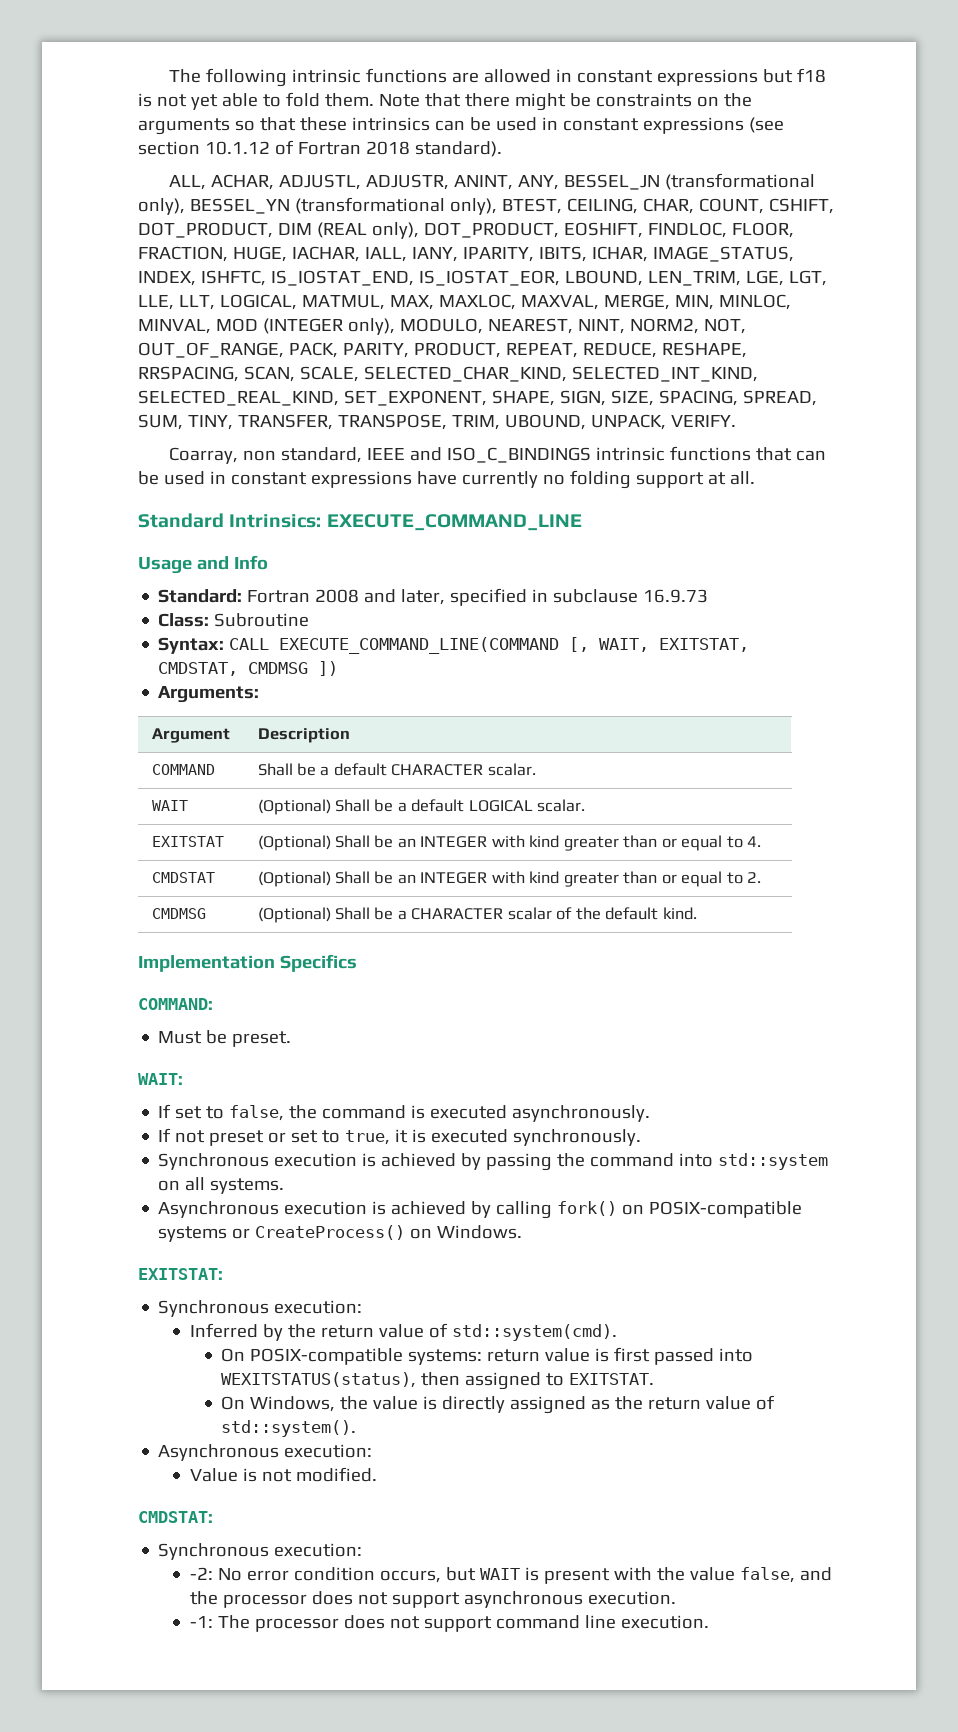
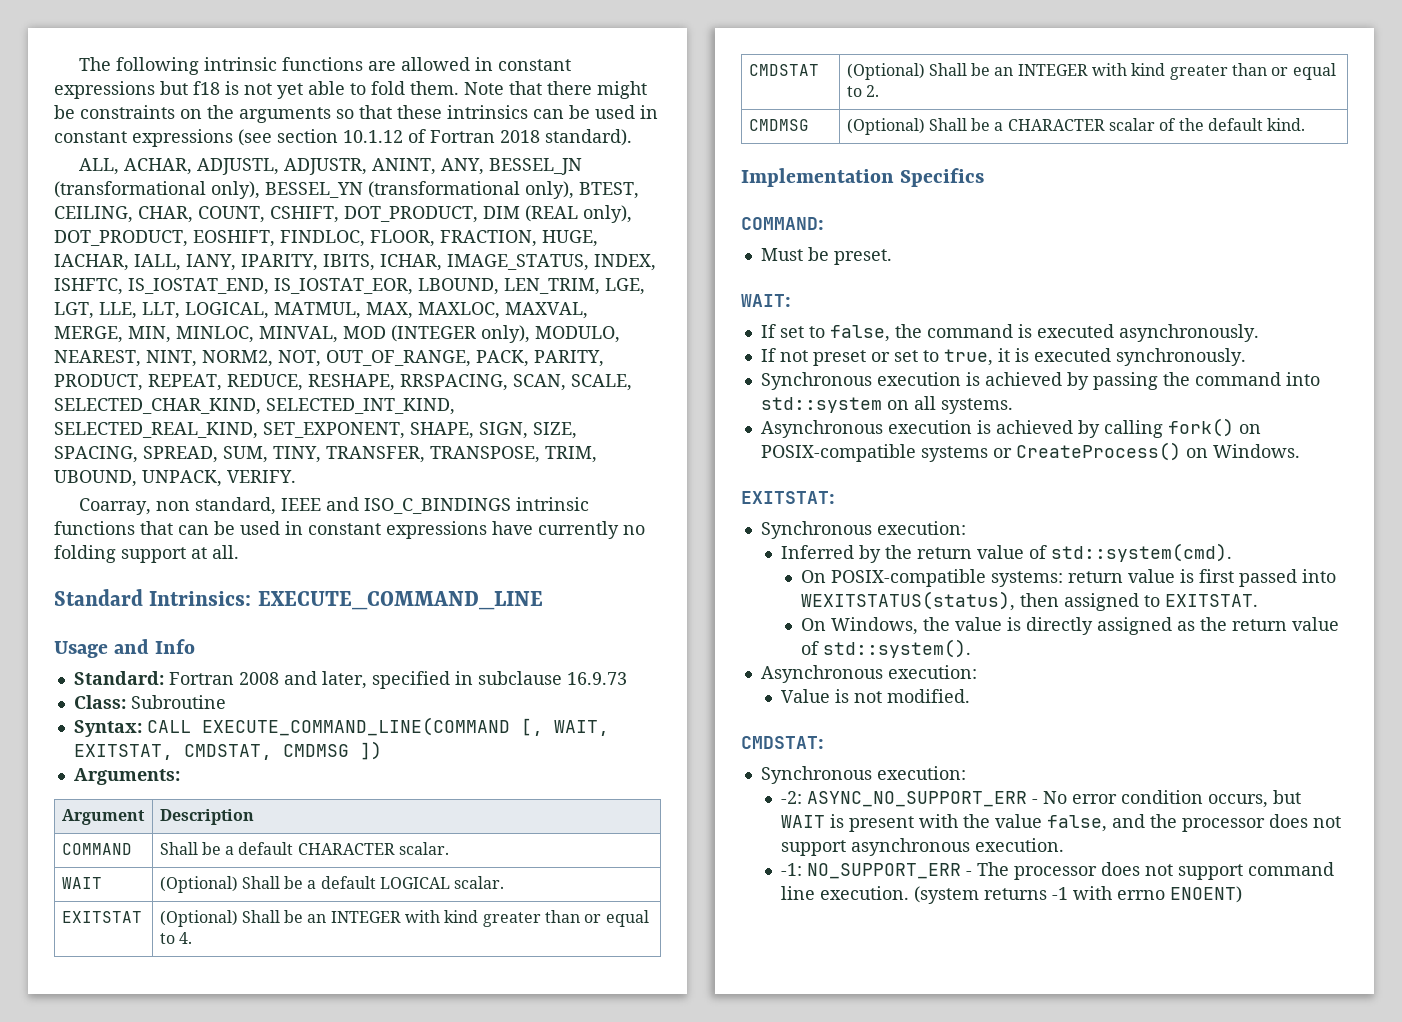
- -2: No error condition occurs, but WAIT is present with the value false, and the processor does not support asynchronous execution.
+ -2: ASYNC_NO_SUPPORT_ERR - No error condition occurs, but WAIT is present with the value false, and the processor does not support asynchronous execution.
- -1: The processor does not support command line execution.
+ -1: NO_SUPPORT_ERR - The processor does not support command line execution.
+ (system returns -1 with errno ENOENT)

